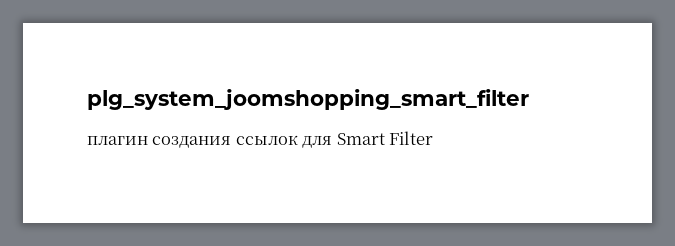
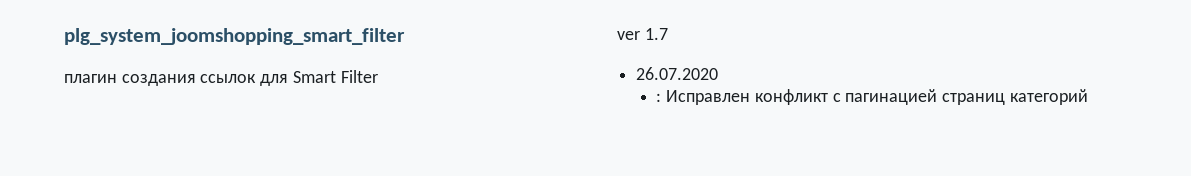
+ ver 1.7
+ 26.07.2020
+ : Исправлен конфликт с пагинацией страниц категорий

